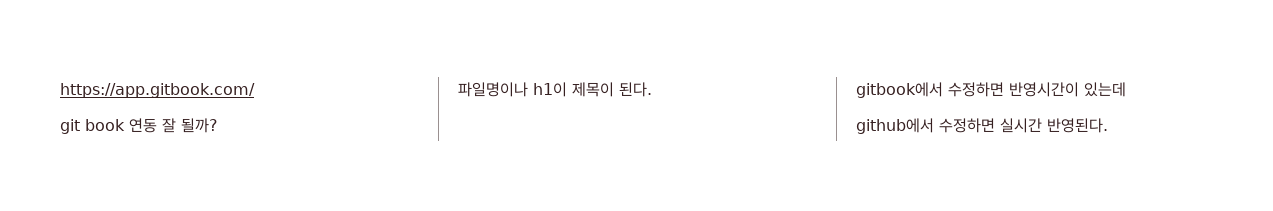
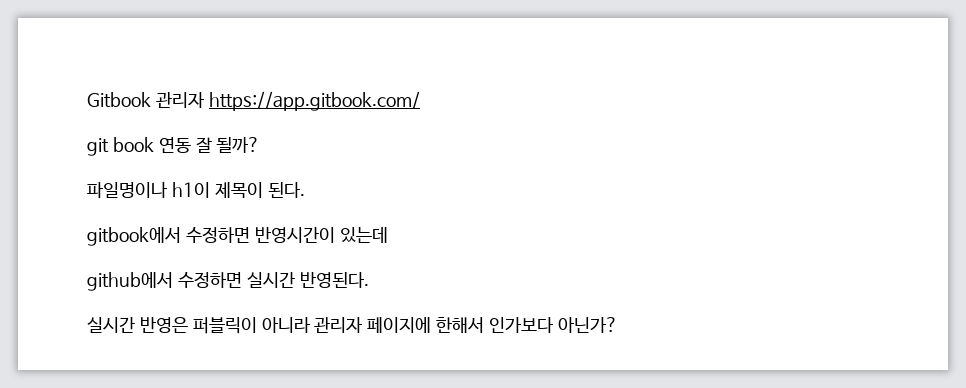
- https://app.gitbook.com/
+ Gitbook 관리자 https://app.gitbook.com/
+ 실시간 반영은 퍼블릭이 아니라 관리자 페이지에 한해서 인가보다 아닌가?

